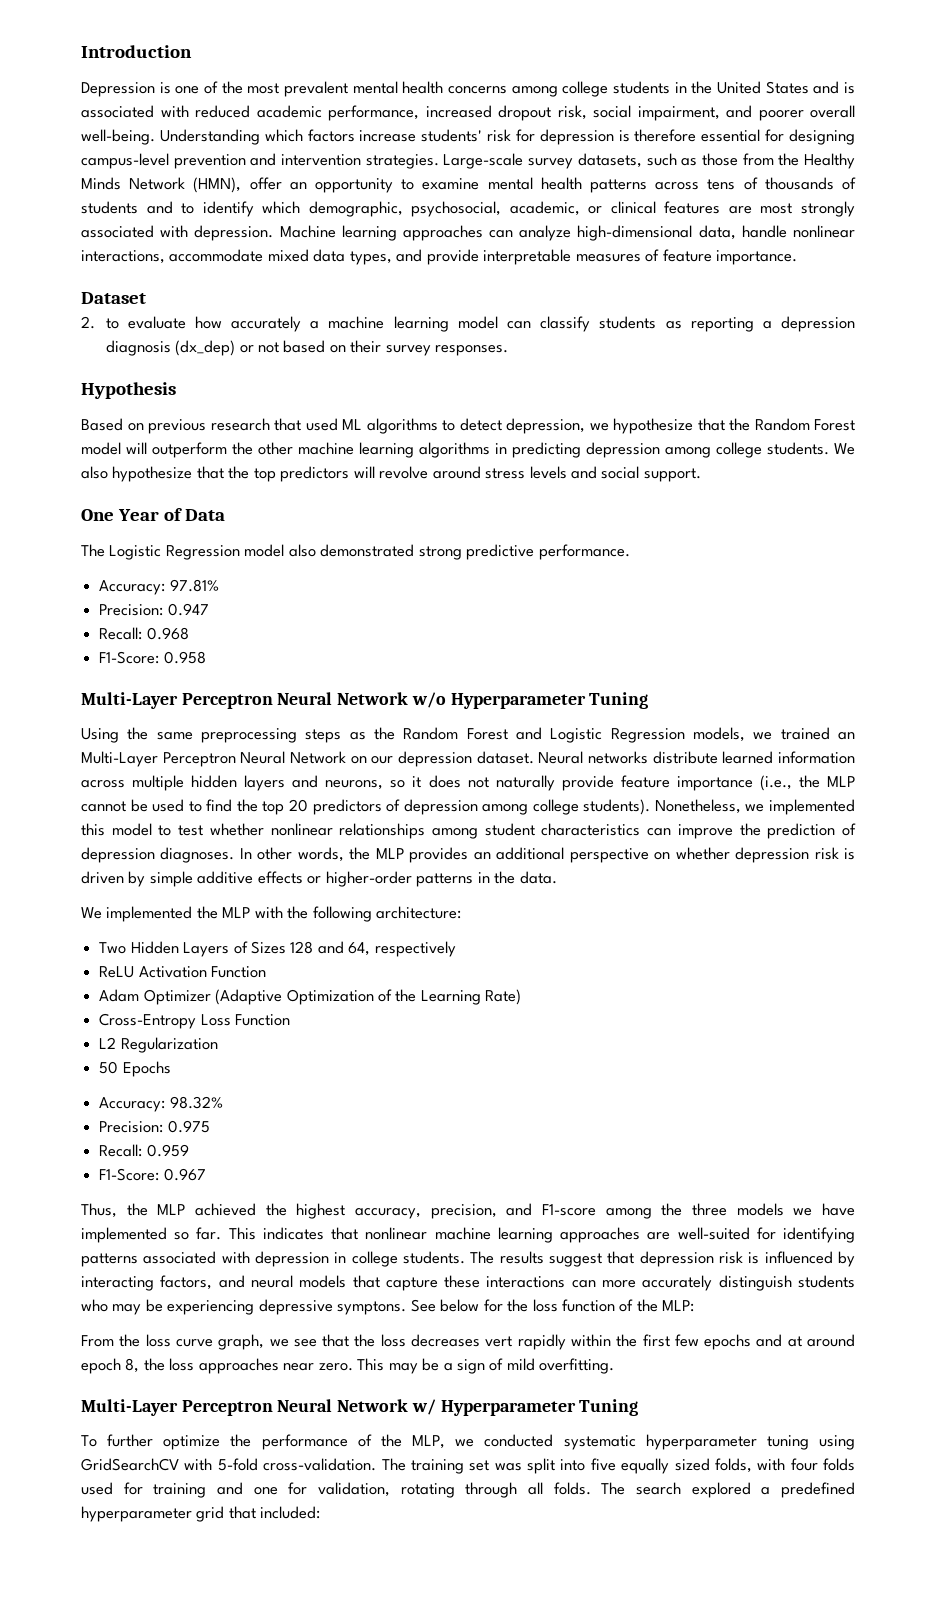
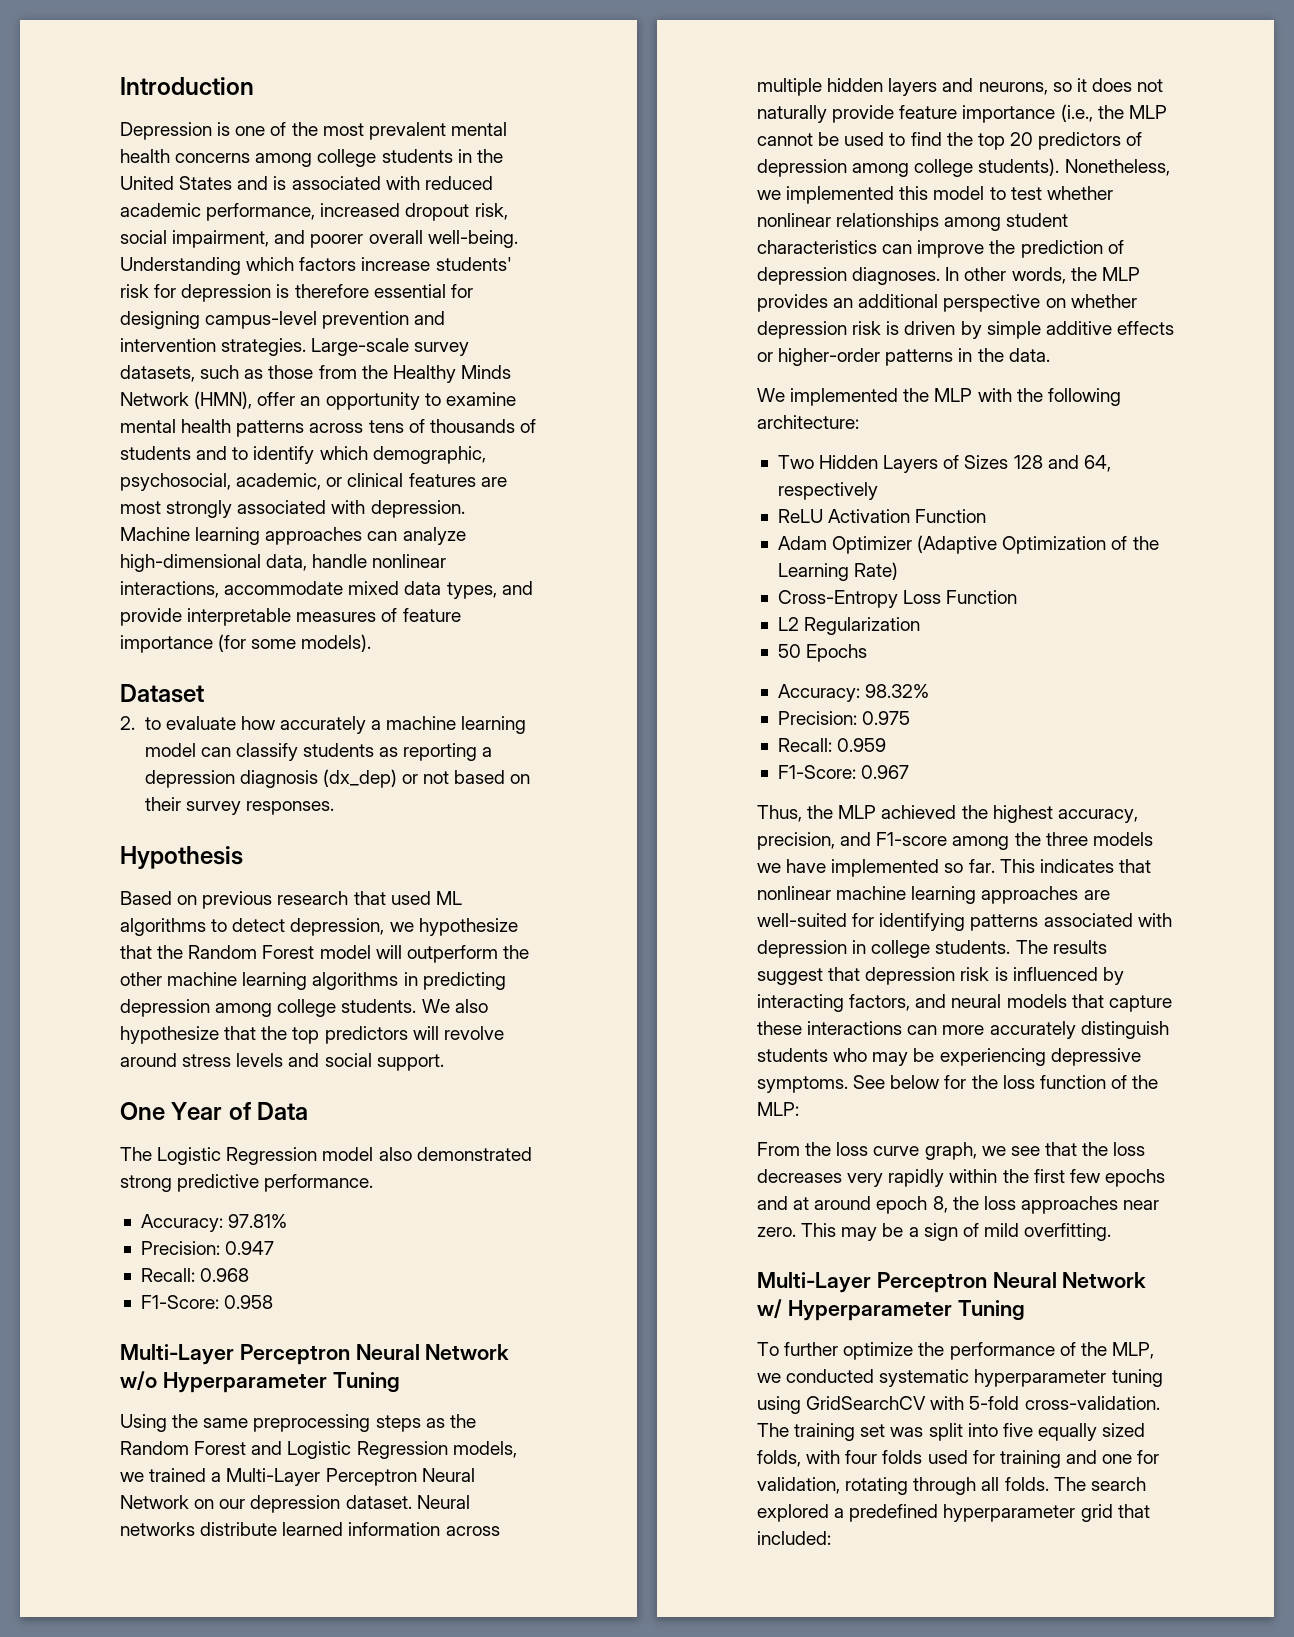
- Machine learning approaches can analyze high-dimensional data, handle nonlinear interactions, accommodate mixed data types, and provide interpretable measures of feature importance.
+ Machine learning approaches can analyze high-dimensional data, handle nonlinear interactions, accommodate mixed data types, and provide interpretable measures of feature importance (for some models).
- Using the same preprocessing steps as the Random Forest and Logistic Regression models, we trained an Multi-Layer Perceptron Neural Network on our depression dataset.
+ Using the same preprocessing steps as the Random Forest and Logistic Regression models, we trained a Multi-Layer Perceptron Neural Network on our depression dataset.
- The results suggest that depression risk is influenced by interacting factors, and neural models that capture these interactions can more accurately distinguish students who may be experiencing depressive symptons.
+ The results suggest that depression risk is influenced by interacting factors, and neural models that capture these interactions can more accurately distinguish students who may be experiencing depressive symptoms.
- From the loss curve graph, we see that the loss decreases vert rapidly within the first few epochs and at around epoch 8, the loss approaches near zero.
+ From the loss curve graph, we see that the loss decreases very rapidly within the first few epochs and at around epoch 8, the loss approaches near zero.

